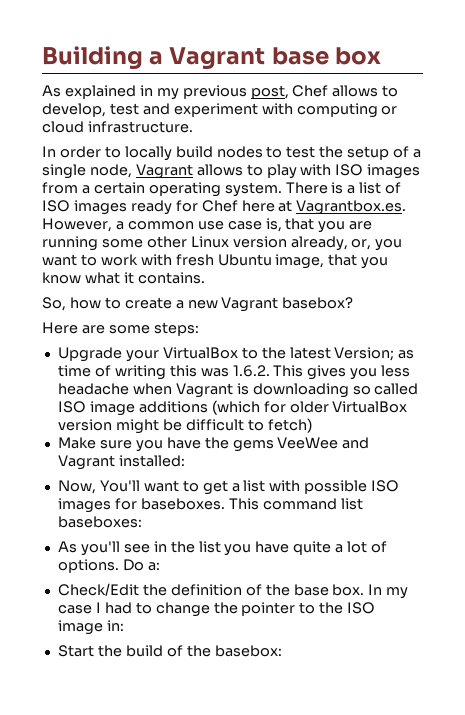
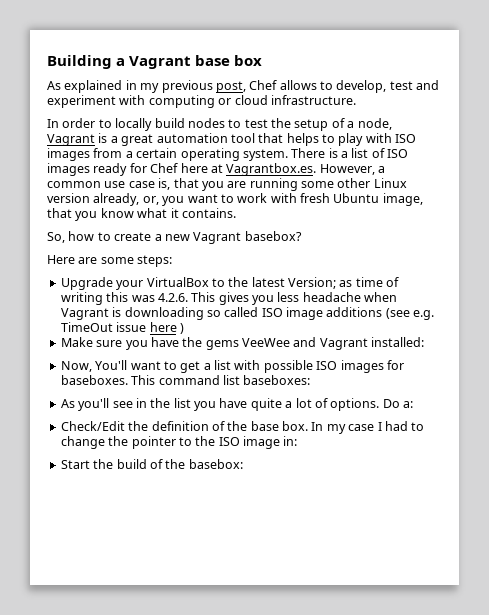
- In order to locally build nodes to test the setup of a single node, Vagrant allows to play with ISO images from a certain operating system.
+ In order to locally build nodes to test the setup of a node, Vagrant is a great automation tool that helps to play with ISO images from a certain operating system.
- Upgrade your VirtualBox to the latest Version; as time of writing this was 1.6.2. This gives you less headache when Vagrant is downloading so called ISO image additions (which for older VirtualBox version might be difficult to fetch)
+ Upgrade your VirtualBox to the latest Version; as time of writing this was 4.2.6. This gives you less headache when Vagrant is downloading so called ISO image additions (see e.g. TimeOut issue here )

